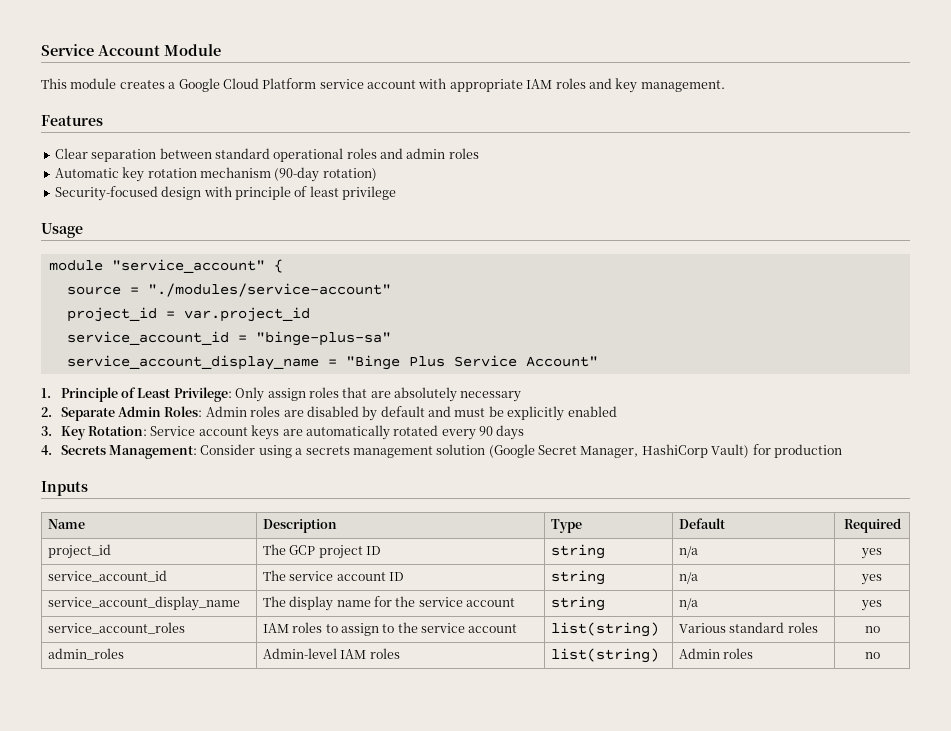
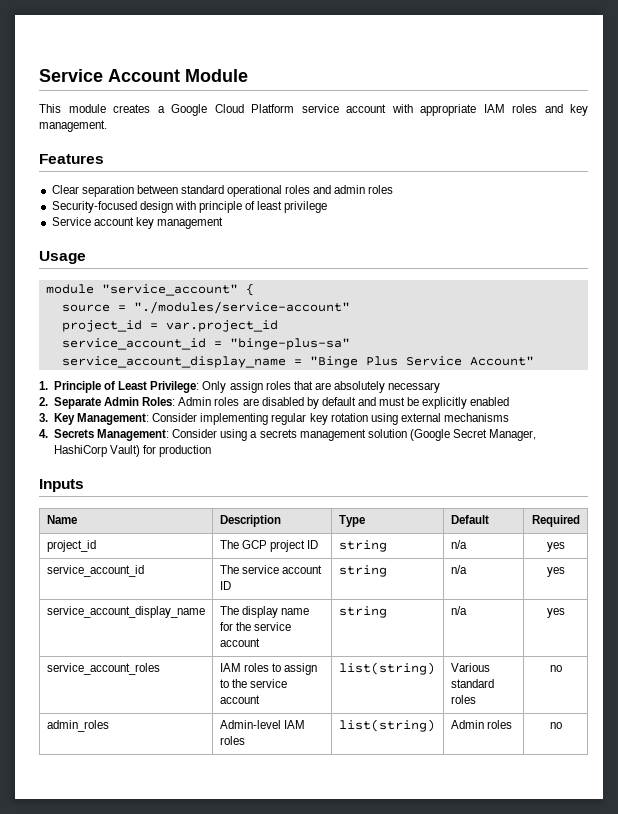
- Automatic key rotation mechanism (90-day rotation)
+ Service account key management
- 3. Key Rotation: Service account keys are automatically rotated every 90 days
+ 3. Key Management: Consider implementing regular key rotation using external mechanisms

